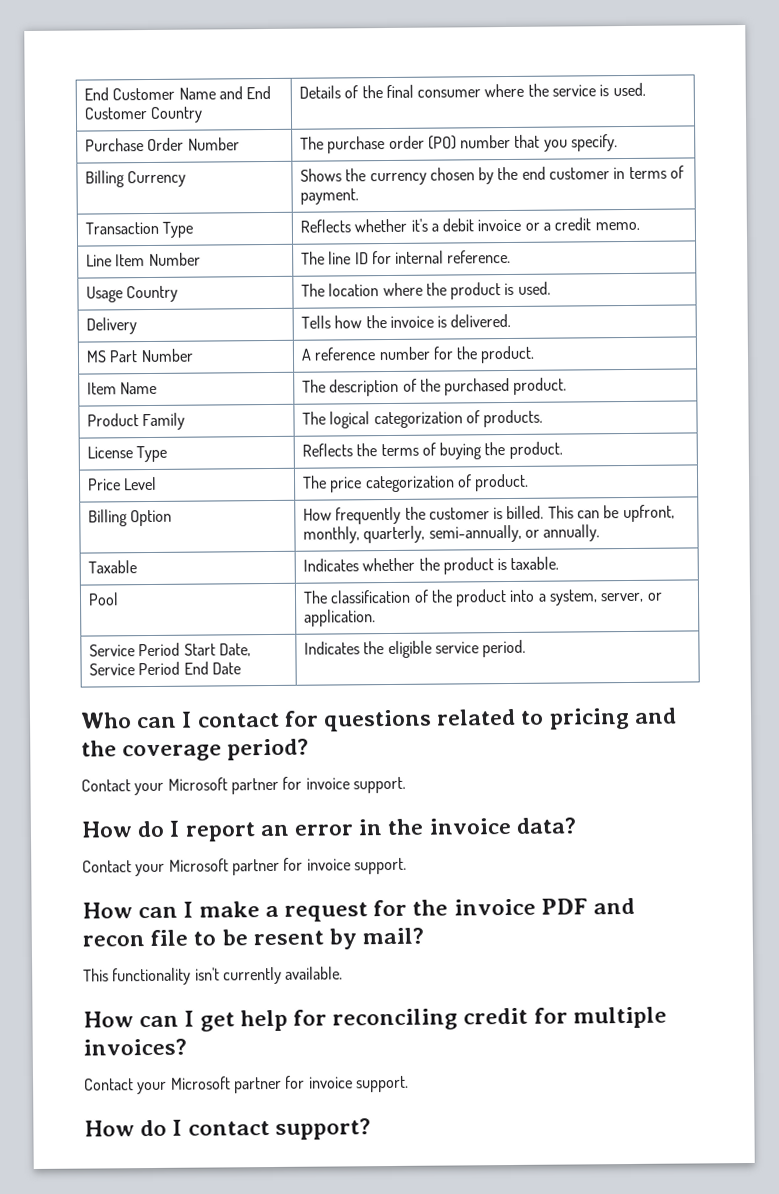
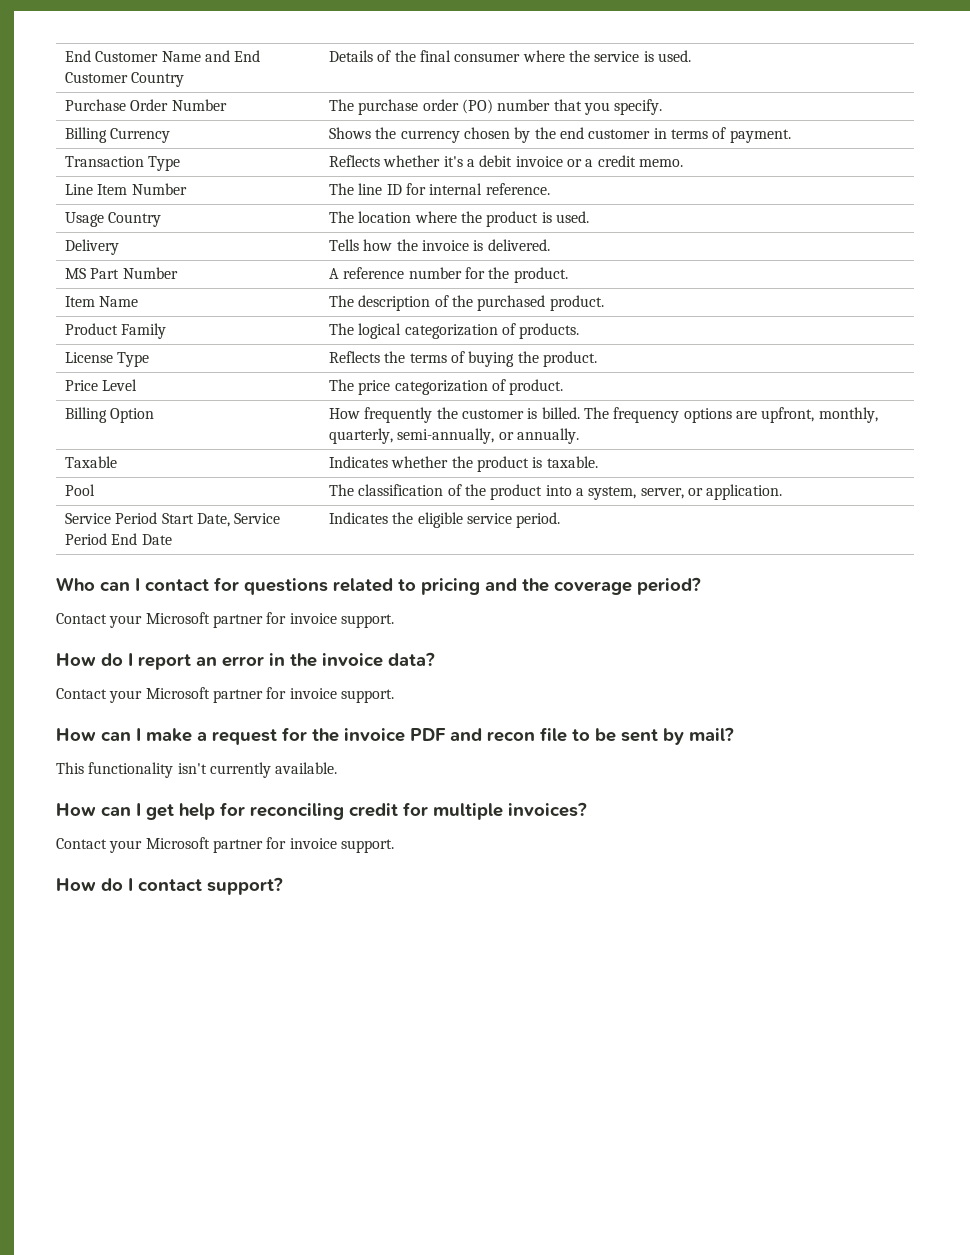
- Billing Option | How frequently the customer is billed. This can be upfront, monthly, quarterly, semi-annually, or annually.
+ Billing Option | How frequently the customer is billed. The frequency options are upfront, monthly, quarterly, semi-annually, or annually.
- How can I make a request for the invoice PDF and recon file to be resent by mail?
+ How can I make a request for the invoice PDF and recon file to be sent by mail?

